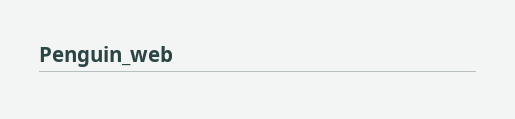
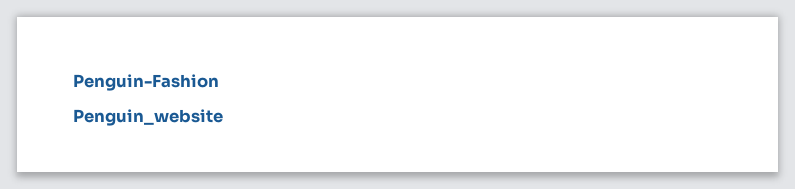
- Penguin_web
+ Penguin-Fashion
+ Penguin_website

